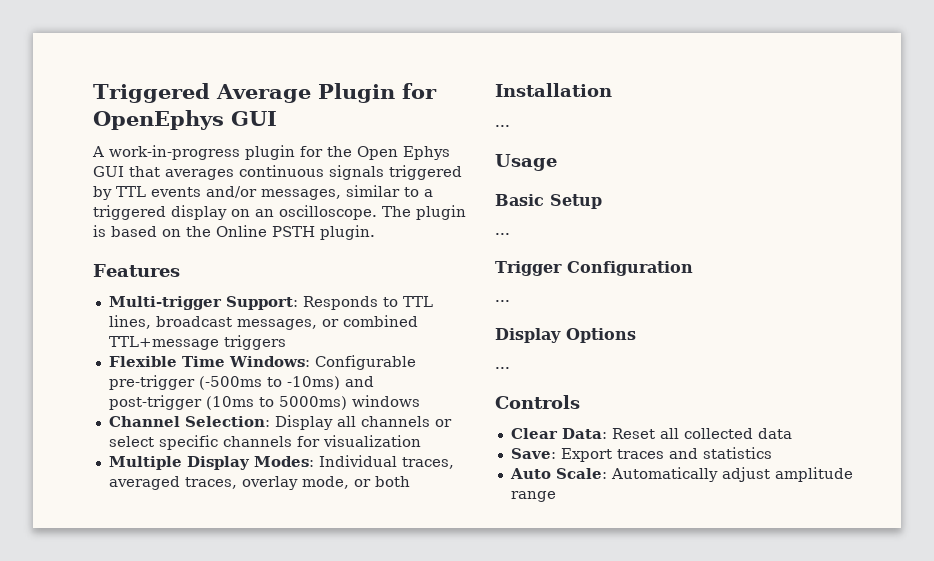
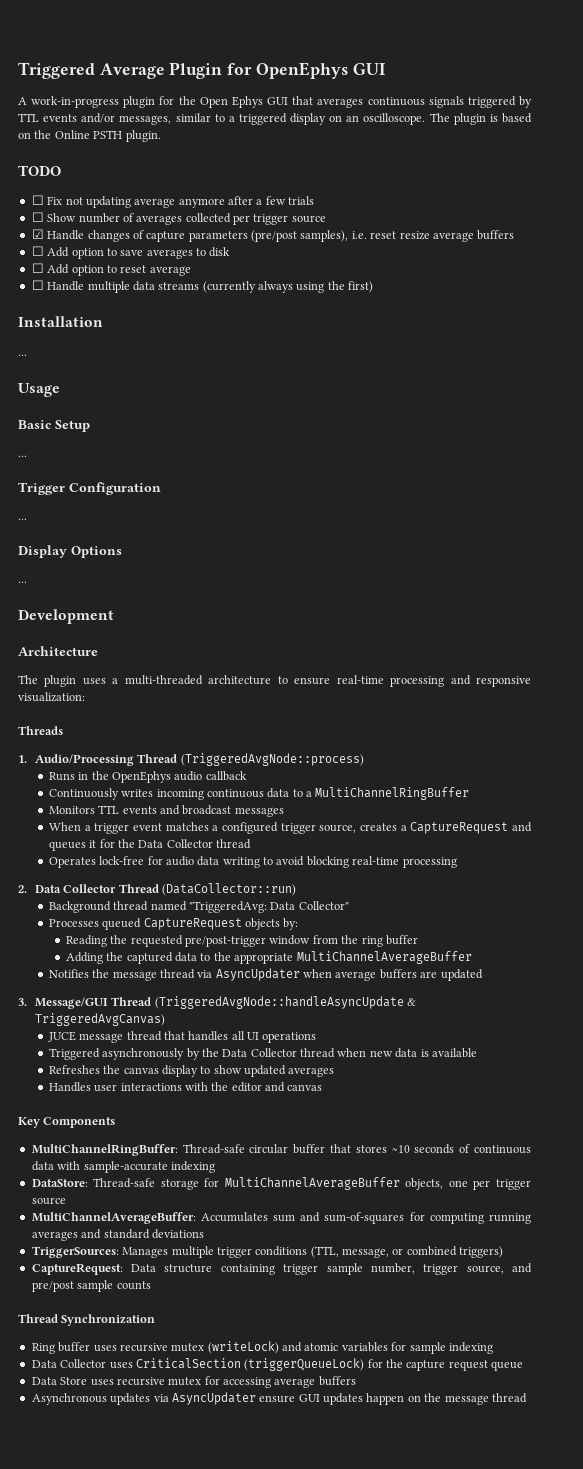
- Features
- Multi-trigger Support: Responds to TTL lines, broadcast messages, or combined TTL+message triggers
- Flexible Time Windows: Configurable pre-trigger (-500ms to -10ms) and post-trigger (10ms to 5000ms) windows
- Channel Selection: Display all channels or select specific channels for visualization
- Multiple Display Modes: Individual traces, averaged traces, overlay mode, or both
+ TODO
+ ☐ Fix not updating average anymore after a few trials
+ ☐ Show number of averages collected per trigger source
+ ☑ Handle changes of capture parameters (pre/post samples), i.e. reset resize average buffers
+ ☐ Add option to save averages to disk
+ ☐ Add option to reset average
+ ☐ Handle multiple data streams (currently always using the first)
- Controls
- Clear Data: Reset all collected data
- Save: Export traces and statistics
- Auto Scale: Automatically adjust amplitude range
+ Development
+ Architecture
+ The plugin uses a multi-threaded architecture to ensure real-time processing and responsive visualization:
+ Threads
+ 1. Audio/Processing Thread (TriggeredAvgNode::process)
+ Runs in the OpenEphys audio callback
+ Continuously writes incoming continuous data to a MultiChannelRingBuffer
+ Monitors TTL events and broadcast messages
+ When a trigger event matches a configured trigger source, creates a CaptureRequest and queues it for the Data Collector thread
+ Operates lock-free for audio data writing to avoid blocking real-time processing
+ 2. Data Collector Thread (DataCollector::run)
+ Background thread named "TriggeredAvg: Data Collector"
+ Processes queued CaptureRequest objects by:
+ Reading the requested pre/post-trigger window from the ring buffer
+ Adding the captured data to the appropriate MultiChannelAverageBuffer
+ Notifies the message thread via AsyncUpdater when average buffers are updated
+ 3. Message/GUI Thread (TriggeredAvgNode::handleAsyncUpdate & TriggeredAvgCanvas)
+ JUCE message thread that handles all UI operations
+ Triggered asynchronously by the Data Collector thread when new data is available
+ Refreshes the canvas display to show updated averages
+ Handles user interactions with the editor and canvas
+ Key Components
+ MultiChannelRingBuffer: Thread-safe circular buffer that stores ~10 seconds of continuous data with sample-accurate indexing
+ DataStore: Thread-safe storage for MultiChannelAverageBuffer objects, one per trigger source
+ MultiChannelAverageBuffer: Accumulates sum and sum-of-squares for computing running averages and standard deviations
+ TriggerSources: Manages multiple trigger conditions (TTL, message, or combined triggers)
+ CaptureRequest: Data structure containing trigger sample number, trigger source, and pre/post sample counts
+ Thread Synchronization
+ Ring buffer uses recursive mutex (writeLock) and atomic variables for sample indexing
+ Data Collector uses CriticalSection (triggerQueueLock) for the capture request queue
+ Data Store uses recursive mutex for accessing average buffers
+ Asynchronous updates via AsyncUpdater ensure GUI updates happen on the message thread

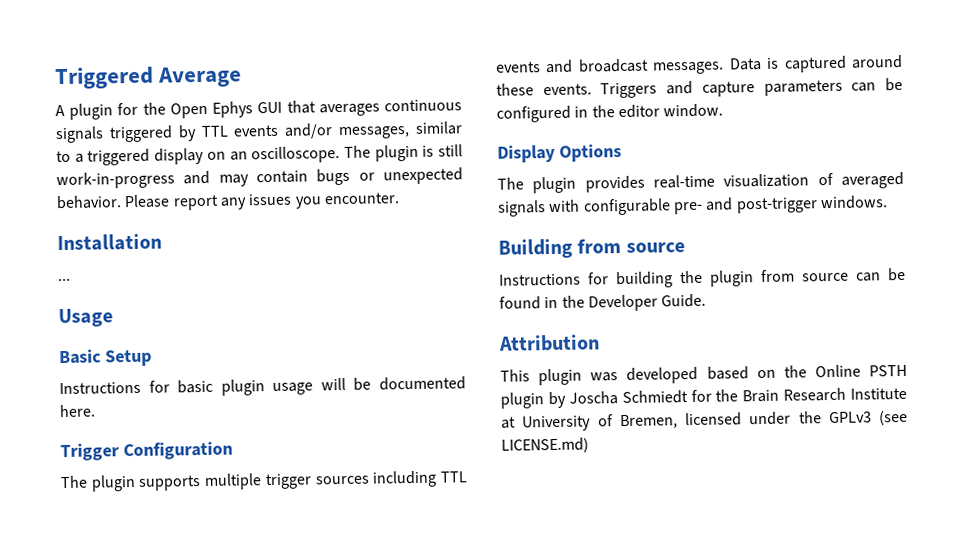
- Triggered Average Plugin for OpenEphys GUI
+ Triggered Average
- A work-in-progress plugin for the Open Ephys GUI that averages continuous signals triggered by TTL events and/or messages, similar to a triggered display on an oscilloscope.
+ A plugin for the Open Ephys GUI that averages continuous signals triggered by TTL events and/or messages, similar to a triggered display on an oscilloscope.
- The plugin is based on the Online PSTH plugin.
- TODO
- ☐ Fix not updating average anymore after a few trials
- ☐ Show number of averages collected per trigger source
- ☑ Handle changes of capture parameters (pre/post samples), i.e. reset resize average buffers
- ☐ Add option to save averages to disk
- ☐ Add option to reset average
- ☐ Handle multiple data streams (currently always using the first)
+ The plugin is still work-in-progress and may contain bugs or unexpected behavior. Please report any issues you encounter.
  Basic Setup
- ...
+ Instructions for basic plugin usage will be documented here.
  Trigger Configuration
- ...
+ The plugin supports multiple trigger sources including TTL events and broadcast messages. Data is captured around these events. Triggers and capture parameters can be configured in the editor window.
  Display Options
- ...
- Development
- Architecture
- The plugin uses a multi-threaded architecture to ensure real-time processing and responsive visualization:
- Threads
- 1. Audio/Processing Thread (TriggeredAvgNode::process)
- Runs in the OpenEphys audio callback
- Continuously writes incoming continuous data to a MultiChannelRingBuffer
- Monitors TTL events and broadcast messages
- When a trigger event matches a configured trigger source, creates a CaptureRequest and queues it for the Data Collector thread
- Operates lock-free for audio data writing to avoid blocking real-time processing
- 2. Data Collector Thread (DataCollector::run)
- Background thread named "TriggeredAvg: Data Collector"
- Processes queued CaptureRequest objects by:
- Reading the requested pre/post-trigger window from the ring buffer
- Adding the captured data to the appropriate MultiChannelAverageBuffer
- Notifies the message thread via AsyncUpdater when average buffers are updated
- 3. Message/GUI Thread (TriggeredAvgNode::handleAsyncUpdate & TriggeredAvgCanvas)
- JUCE message thread that handles all UI operations
- Triggered asynchronously by the Data Collector thread when new data is available
- Refreshes the canvas display to show updated averages
- Handles user interactions with the editor and canvas
- Key Components
- MultiChannelRingBuffer: Thread-safe circular buffer that stores ~10 seconds of continuous data with sample-accurate indexing
- DataStore: Thread-safe storage for MultiChannelAverageBuffer objects, one per trigger source
- MultiChannelAverageBuffer: Accumulates sum and sum-of-squares for computing running averages and standard deviations
- TriggerSources: Manages multiple trigger conditions (TTL, message, or combined triggers)
- CaptureRequest: Data structure containing trigger sample number, trigger source, and pre/post sample counts
- Thread Synchronization
- Ring buffer uses recursive mutex (writeLock) and atomic variables for sample indexing
- Data Collector uses CriticalSection (triggerQueueLock) for the capture request queue
- Data Store uses recursive mutex for accessing average buffers
- Asynchronous updates via AsyncUpdater ensure GUI updates happen on the message thread
+ The plugin provides real-time visualization of averaged signals with configurable pre- and post-trigger windows.
+ Building from source
+ Instructions for building the plugin from source can be found in the Developer Guide.
+ Attribution
+ This plugin was developed based on the Online PSTH plugin by Joscha Schmiedt for the Brain Research Institute at University of Bremen, licensed under the GPLv3 (see LICENSE.md)

